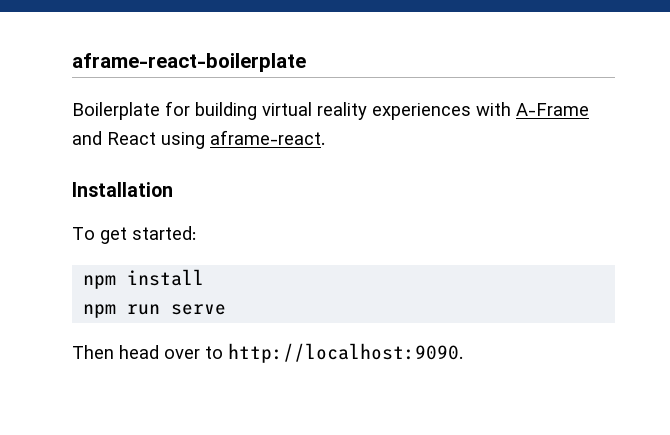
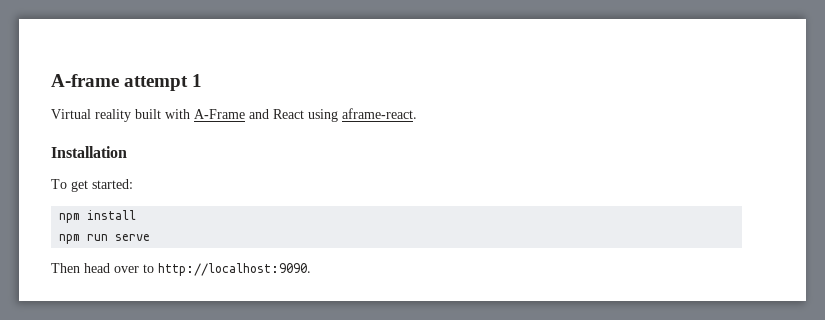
- aframe-react-boilerplate
- Boilerplate for building virtual reality experiences with A-Frame and React using aframe-react.
+ A-frame attempt 1
+ Virtual reality built with A-Frame and React using aframe-react.

